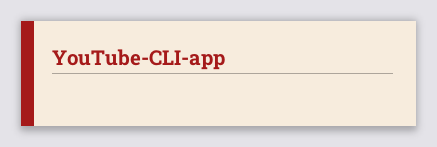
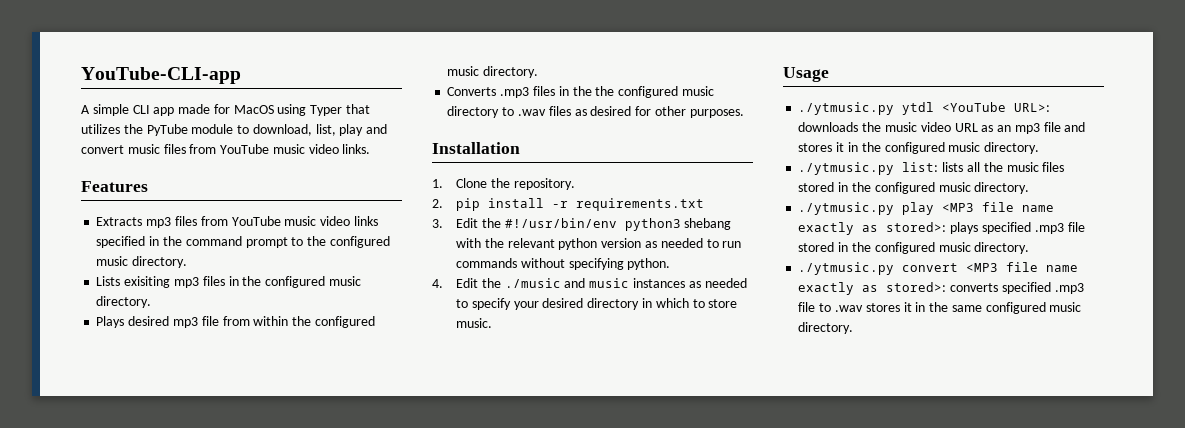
+ A simple CLI app made for MacOS using Typer that utilizes the PyTube module to download, list, play and convert music files from YouTube music video links.
+ Features
+ Extracts mp3 files from YouTube music video links specified in the command prompt to the configured music directory.
+ Lists exisiting mp3 files in the configured music directory.
+ Plays desired mp3 file from within the configured music directory.
+ Converts .mp3 files in the the configured music directory to .wav files as desired for other purposes.
+ Installation
+ 1. Clone the repository.
+ 2. pip install -r requirements.txt
+ 3. Edit the #!/usr/bin/env python3 shebang with the relevant python version as needed to run commands without specifying python.
+ 4. Edit the ./music and music instances as needed to specify your desired directory in which to store music.
+ Usage
+ ./ytmusic.py ytdl <YouTube URL>: downloads the music video URL as an mp3 file and stores it in the configured music directory.
+ ./ytmusic.py list: lists all the music files stored in the configured music directory.
+ ./ytmusic.py play <MP3 file name exactly as stored>: plays specified .mp3 file stored in the configured music directory.
+ ./ytmusic.py convert <MP3 file name exactly as stored>: converts specified .mp3 file to .wav stores it in the same configured music directory.

